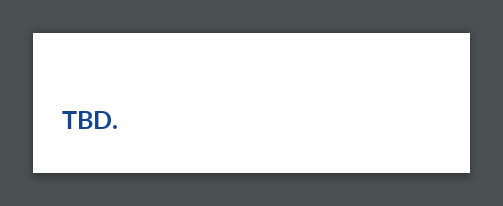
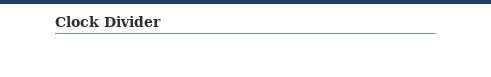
- TBD.
+ Clock Divider

